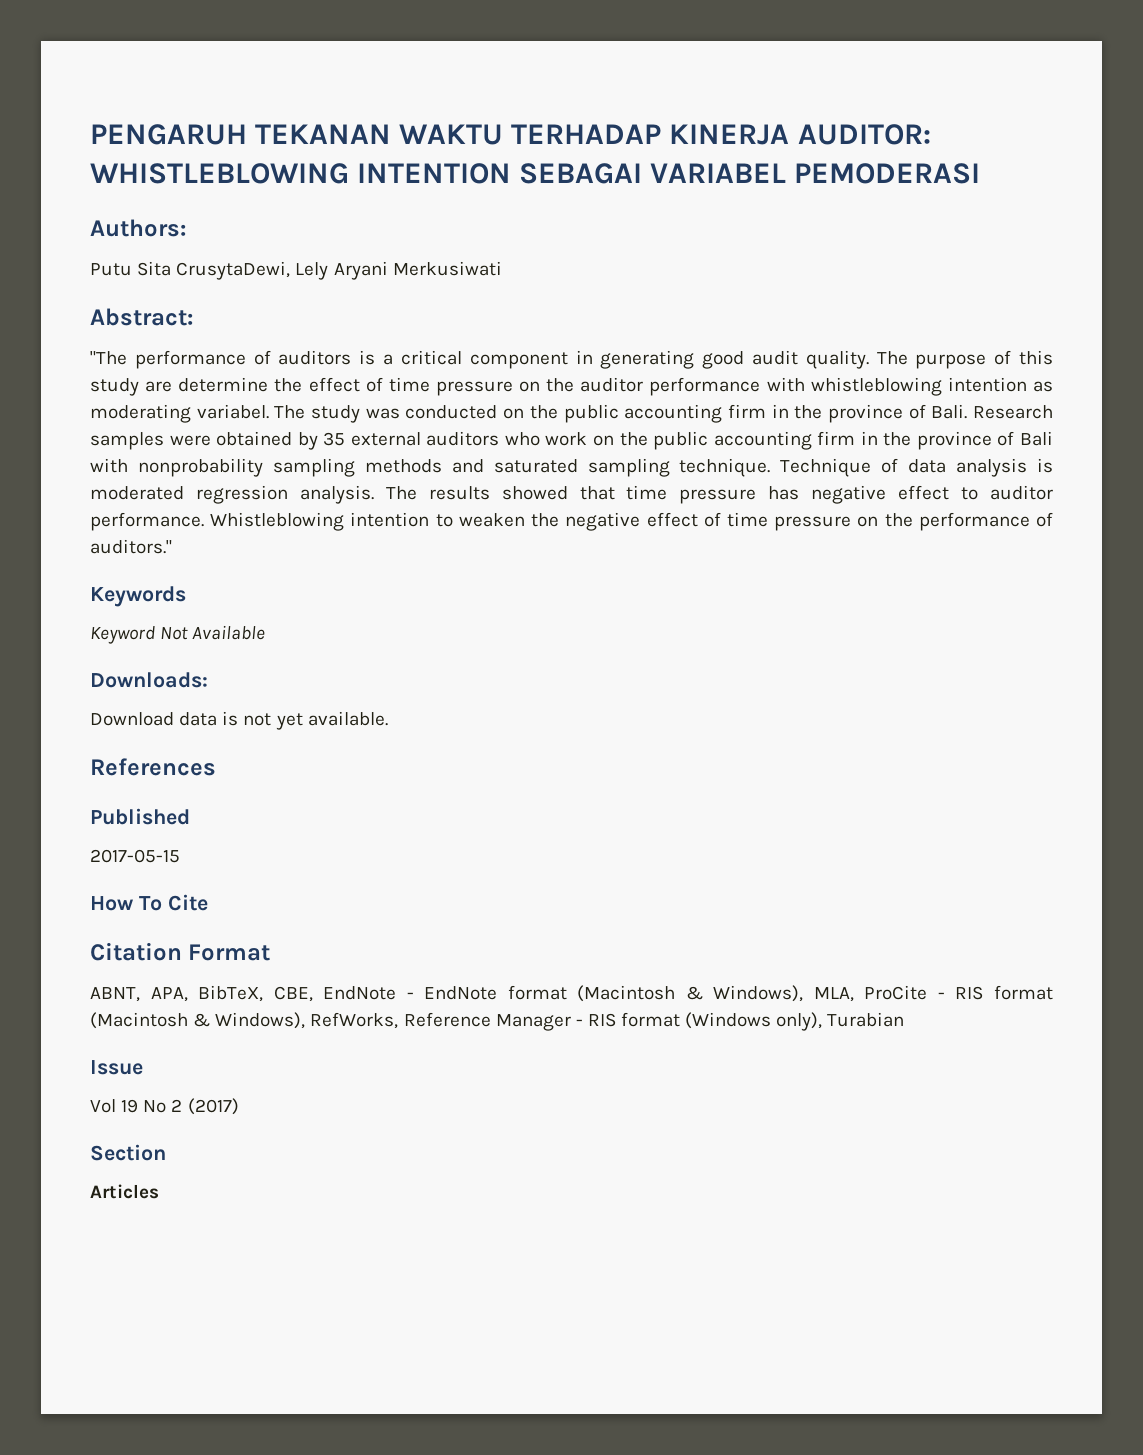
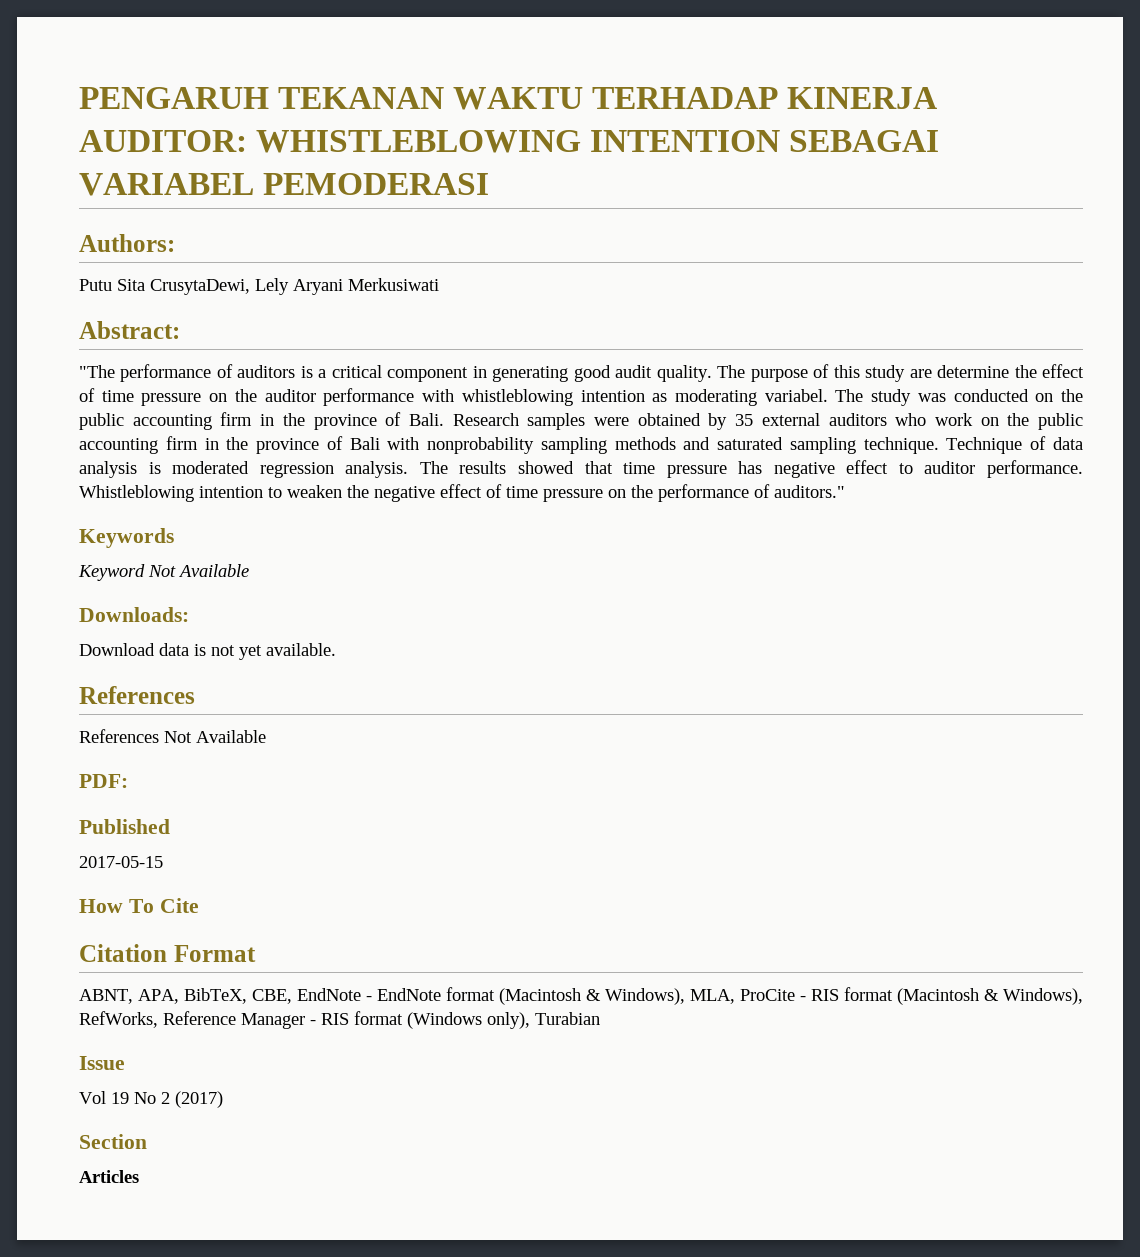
+ References Not Available
+ PDF:

